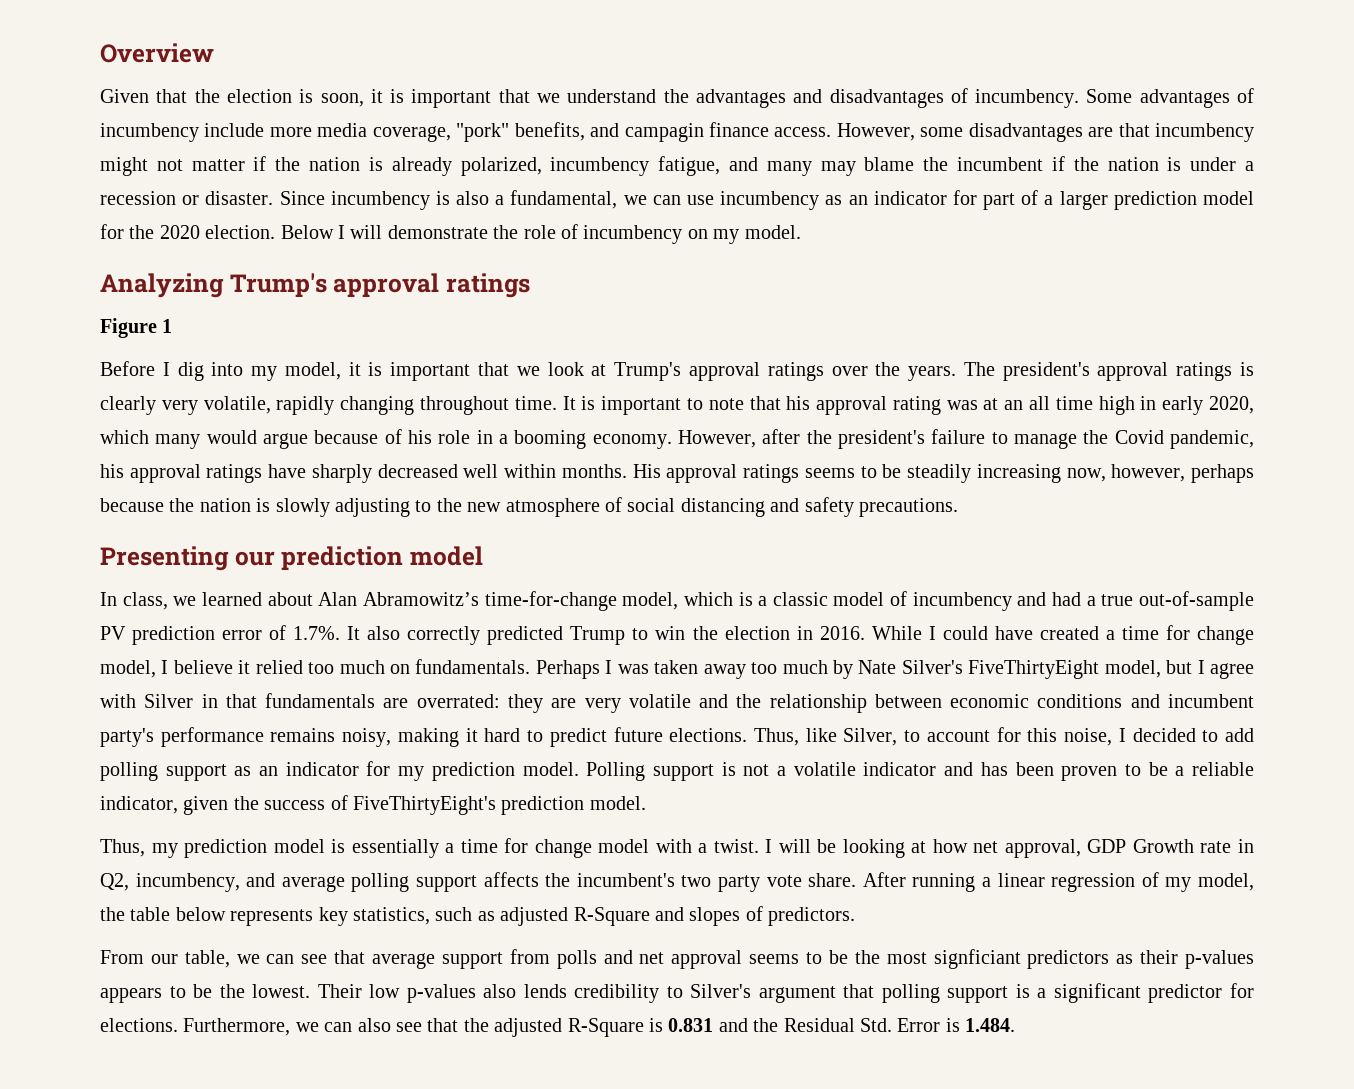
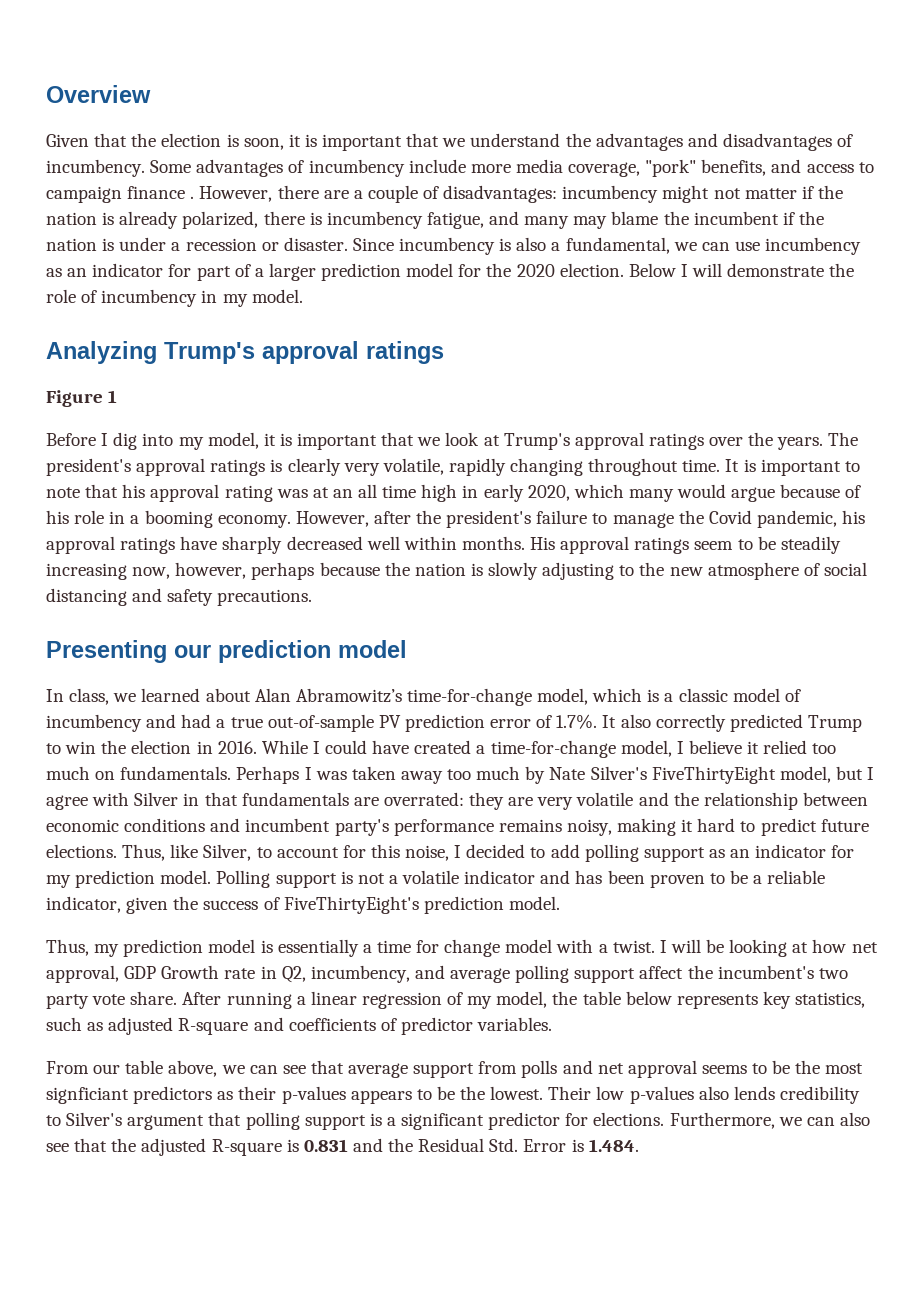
- Some advantages of incumbency include more media coverage, "pork" benefits, and campagin finance access. However, some disadvantages are that incumbency might not matter if the nation is already polarized, incumbency fatigue, and many may blame the incumbent if the nation is under a recession or disaster.
+ Some advantages of incumbency include more media coverage, "pork" benefits, and access to campaign finance . However, there are a couple of disadvantages: incumbency might not matter if the nation is already polarized, there is incumbency fatigue, and many may blame the incumbent if the nation is under a recession or disaster.
- Below I will demonstrate the role of incumbency on my model.
+ Below I will demonstrate the role of incumbency in my model.
- His approval ratings seems to be steadily increasing now, however, perhaps because the nation is slowly adjusting to the new atmosphere of social distancing and safety precautions.
+ His approval ratings seem to be steadily increasing now, however, perhaps because the nation is slowly adjusting to the new atmosphere of social distancing and safety precautions.
- While I could have created a time for change model, I believe it relied too much on fundamentals.
+ While I could have created a time-for-change model, I believe it relied too much on fundamentals.
- I will be looking at how net approval, GDP Growth rate in Q2, incumbency, and average polling support affects the incumbent's two party vote share.
+ I will be looking at how net approval, GDP Growth rate in Q2, incumbency, and average polling support affect the incumbent's two party vote share.
- After running a linear regression of my model, the table below represents key statistics, such as adjusted R-Square and slopes of predictors.
+ After running a linear regression of my model, the table below represents key statistics, such as adjusted R-square and coefficients of predictor variables.
- From our table, we can see that average support from polls and net approval seems to be the most signficiant predictors as their p-values appears to be the lowest.
+ From our table above, we can see that average support from polls and net approval seems to be the most signficiant predictors as their p-values appears to be the lowest.
- Furthermore, we can also see that the adjusted R-Square is 0.831 and the Residual Std. Error is 1.484.
+ Furthermore, we can also see that the adjusted R-square is 0.831 and the Residual Std. Error is 1.484.

